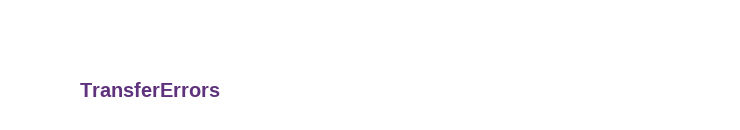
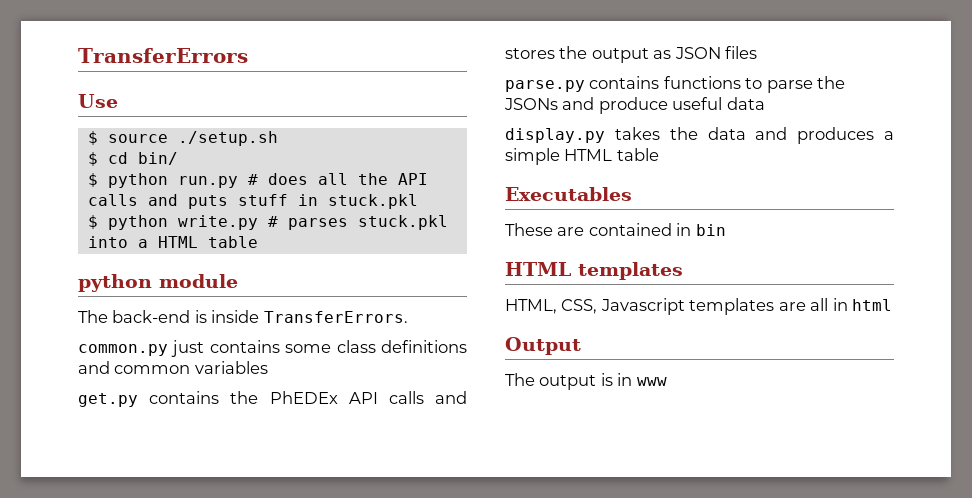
+ Use
+ $ source ./setup.sh
+ $ cd bin/
+ $ python run.py # does all the API calls and puts stuff in stuck.pkl
+ $ python write.py # parses stuck.pkl into a HTML table
+ python module
+ The back-end is inside TransferErrors.
+ common.py just contains some class definitions and common variables
+ get.py contains the PhEDEx API calls and stores the output as JSON files
+ parse.py contains functions to parse the JSONs and produce useful data
+ display.py takes the data and produces a simple HTML table
+ Executables
+ These are contained in bin
+ HTML templates
+ HTML, CSS, Javascript templates are all in html
+ Output
+ The output is in www

